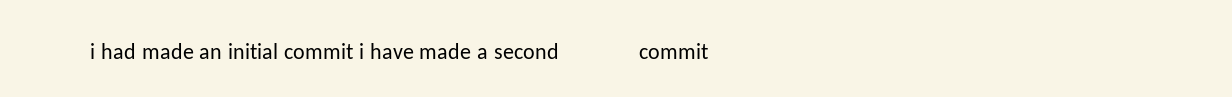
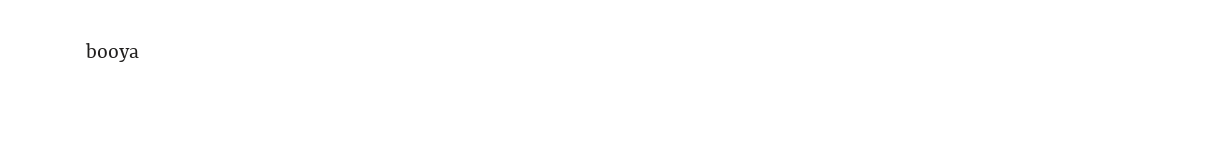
- i had made an initial commit i have made a second commit
+ booya

